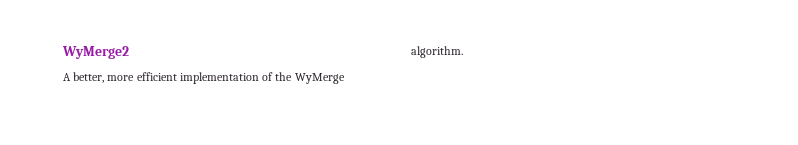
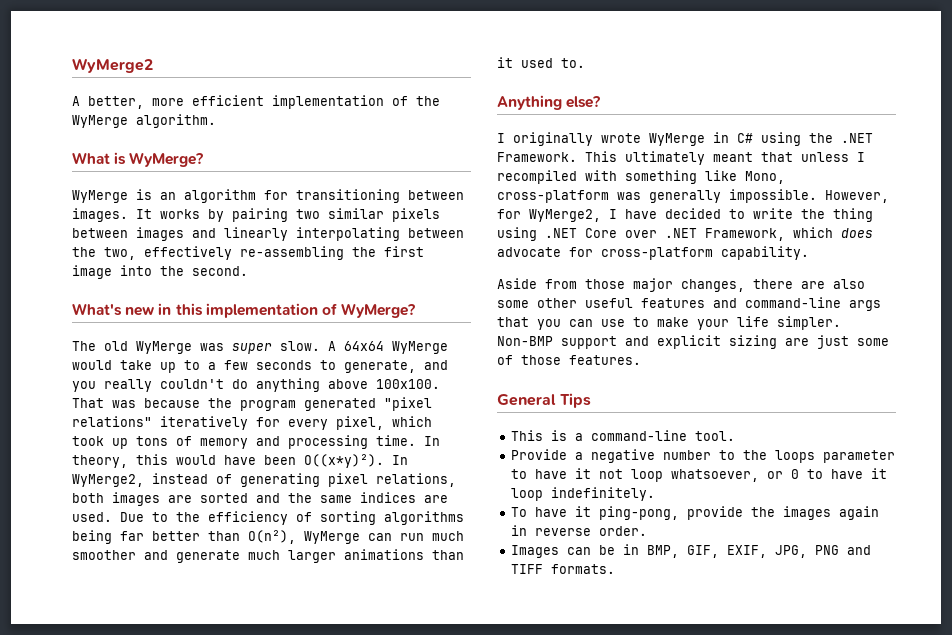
+ What is WyMerge?
+ WyMerge is an algorithm for transitioning between images. It works by pairing two similar pixels between images and linearly interpolating between the two, effectively re-assembling the first image into the second.
+ What's new in this implementation of WyMerge?
+ The old WyMerge was super slow. A 64x64 WyMerge would take up to a few seconds to generate, and you really couldn't do anything above 100x100. That was because the program generated "pixel relations" iteratively for every pixel, which took up tons of memory and processing time. In theory, this would have been O((x*y)²). In WyMerge2, instead of generating pixel relations, both images are sorted and the same indices are used. Due to the efficiency of sorting algorithms being far better than O(n²), WyMerge can run much smoother and generate much larger animations than it used to.
+ Anything else?
+ I originally wrote WyMerge in C# using the .NET Framework. This ultimately meant that unless I recompiled with something like Mono, cross-platform was generally impossible. However, for WyMerge2, I have decided to write the thing using .NET Core over .NET Framework, which does advocate for cross-platform capability.
+ Aside from those major changes, there are also some other useful features and command-line args that you can use to make your life simpler. Non-BMP support and explicit sizing are just some of those features.
+ General Tips
+ This is a command-line tool.
+ Provide a negative number to the loops parameter to have it not loop whatsoever, or 0 to have it loop indefinitely.
+ To have it ping-pong, provide the images again in reverse order.
+ Images can be in BMP, GIF, EXIF, JPG, PNG and TIFF formats.

